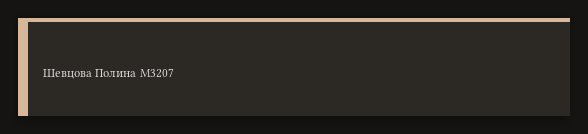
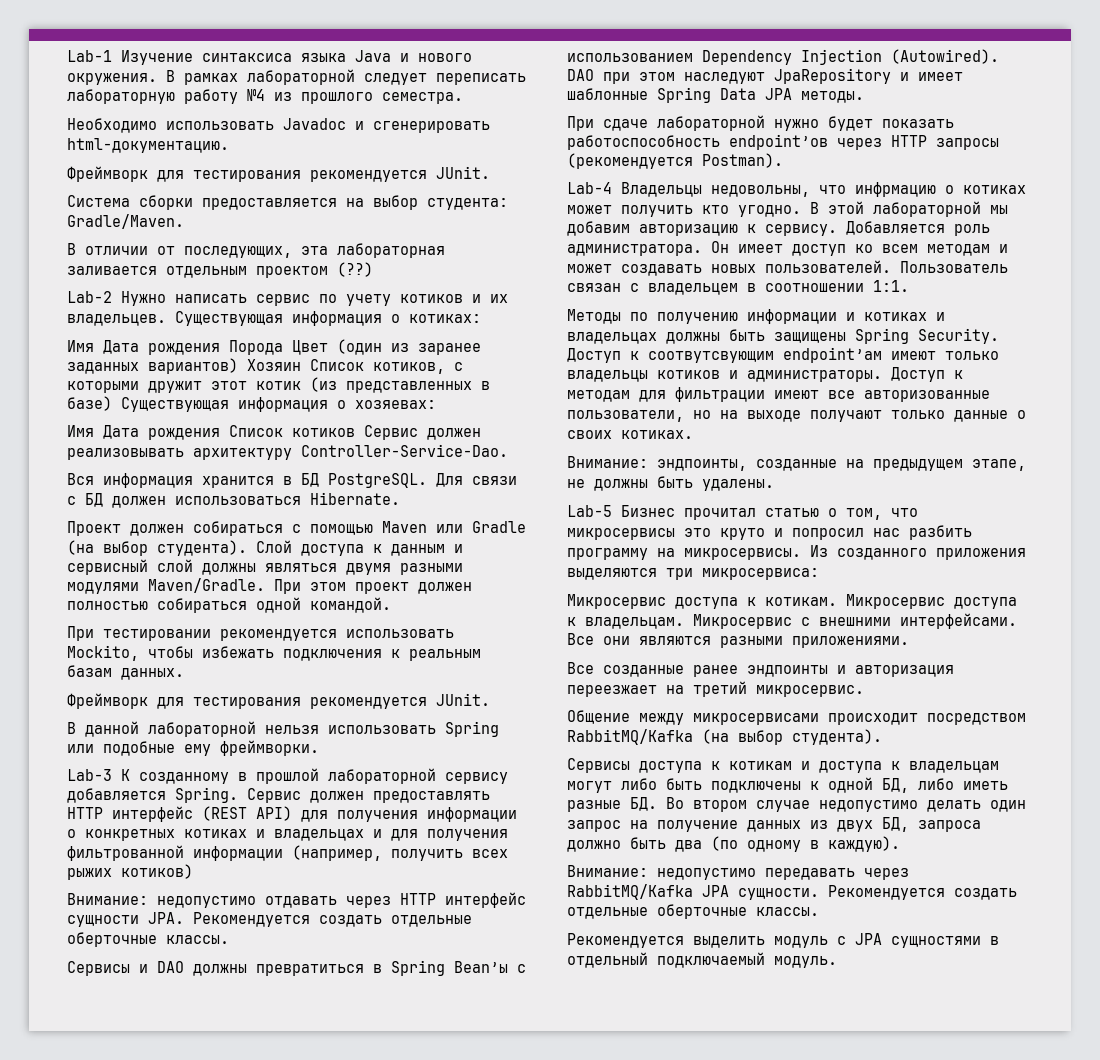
- Шевцова Полина М3207
+ Lab-1 Изучение синтаксиса языка Java и нового окружения. В рамках лабораторной следует переписать лабораторную работу №4 из прошлого семестра.
+ Необходимо использовать Javadoc и сгенерировать html-документацию.
+ Фреймворк для тестирования рекомендуется JUnit.
+ Система сборки предоставляется на выбор студента: Gradle/Maven.
+ В отличии от последующих, эта лабораторная заливается отдельным проектом (??)
+ Lab-2 Нужно написать сервис по учету котиков и их владельцев. Существующая информация о котиках:
+ Имя Дата рождения Порода Цвет (один из заранее заданных вариантов) Хозяин Список котиков, с которыми дружит этот котик (из представленных в базе) Существующая информация о хозяевах:
+ Имя Дата рождения Список котиков Сервис должен реализовывать архитектуру Сontroller-Service-Dao.
+ Вся информация хранится в БД PostgreSQL. Для связи с БД должен использоваться Hibernate.
+ Проект должен собираться с помощью Maven или Gradle (на выбор студента). Слой доступа к данным и сервисный слой должны являться двумя разными модулями Maven/Gradle. При этом проект должен полностью собираться одной командой.
+ При тестировании рекомендуется использовать Mockito, чтобы избежать подключения к реальным базам данных.
+ Фреймворк для тестирования рекомендуется JUnit.
+ В данной лабораторной нельзя использовать Spring или подобные ему фреймворки.
+ Lab-3 К созданному в прошлой лабораторной сервису добавляется Spring. Сервис должен предоставлять HTTP интерфейс (REST API) для получения информации о конкретных котиках и владельцах и для получения фильтрованной информации (например, получить всех рыжих котиков)
+ Внимание: недопустимо отдавать через HTTP интерфейс сущности JPA. Рекомендуется создать отдельные оберточные классы.
+ Сервисы и DAO должны превратиться в Spring Bean’ы с использованием Dependency Injection (Autowired). DAO при этом наследуют JpaRepository и имеет шаблонные Spring Data JPA методы.
+ При сдаче лабораторной нужно будет показать работоспособность endpoint’ов через HTTP запросы (рекомендуется Postman).
+ Lab-4 Владельцы недовольны, что инфрмацию о котиках может получить кто угодно. В этой лабораторной мы добавим авторизацию к сервису. Добавляется роль администратора. Он имеет доступ ко всем методам и может создавать новых пользователей. Пользователь связан с владельцем в соотношении 1:1.
+ Методы по получению информации и котиках и владельцах должны быть защищены Spring Security. Доступ к соотвутсвующим endpoint’ам имеют только владельцы котиков и администраторы. Доступ к методам для фильтрации имеют все авторизованные пользователи, но на выходе получают только данные о своих котиках.
+ Внимание: эндпоинты, созданные на предыдущем этапе, не должны быть удалены.
+ Lab-5 Бизнес прочитал статью о том, что микросервисы это круто и попросил нас разбить программу на микросервисы. Из созданного приложения выделяются три микросервиса:
+ Микросервис доступа к котикам. Микросервис доступа к владельцам. Микросервис с внешними интерфейсами. Все они являются разными приложениями.
+ Все созданные ранее эндпоинты и авторизация переезжает на третий микросервис.
+ Общение между микросервисами происходит посредством RabbitMQ/Kafka (на выбор студента).
+ Сервисы доступа к котикам и доступа к владельцам могут либо быть подключены к одной БД, либо иметь разные БД. Во втором случае недопустимо делать один запрос на получение данных из двух БД, запроса должно быть два (по одному в каждую).
+ Внимание: недопустимо передавать через RabbitMQ/Kafka JPA сущности. Рекомендуется создать отдельные оберточные классы.
+ Рекомендуется выделить модуль с JPA сущностями в отдельный подключаемый модуль.

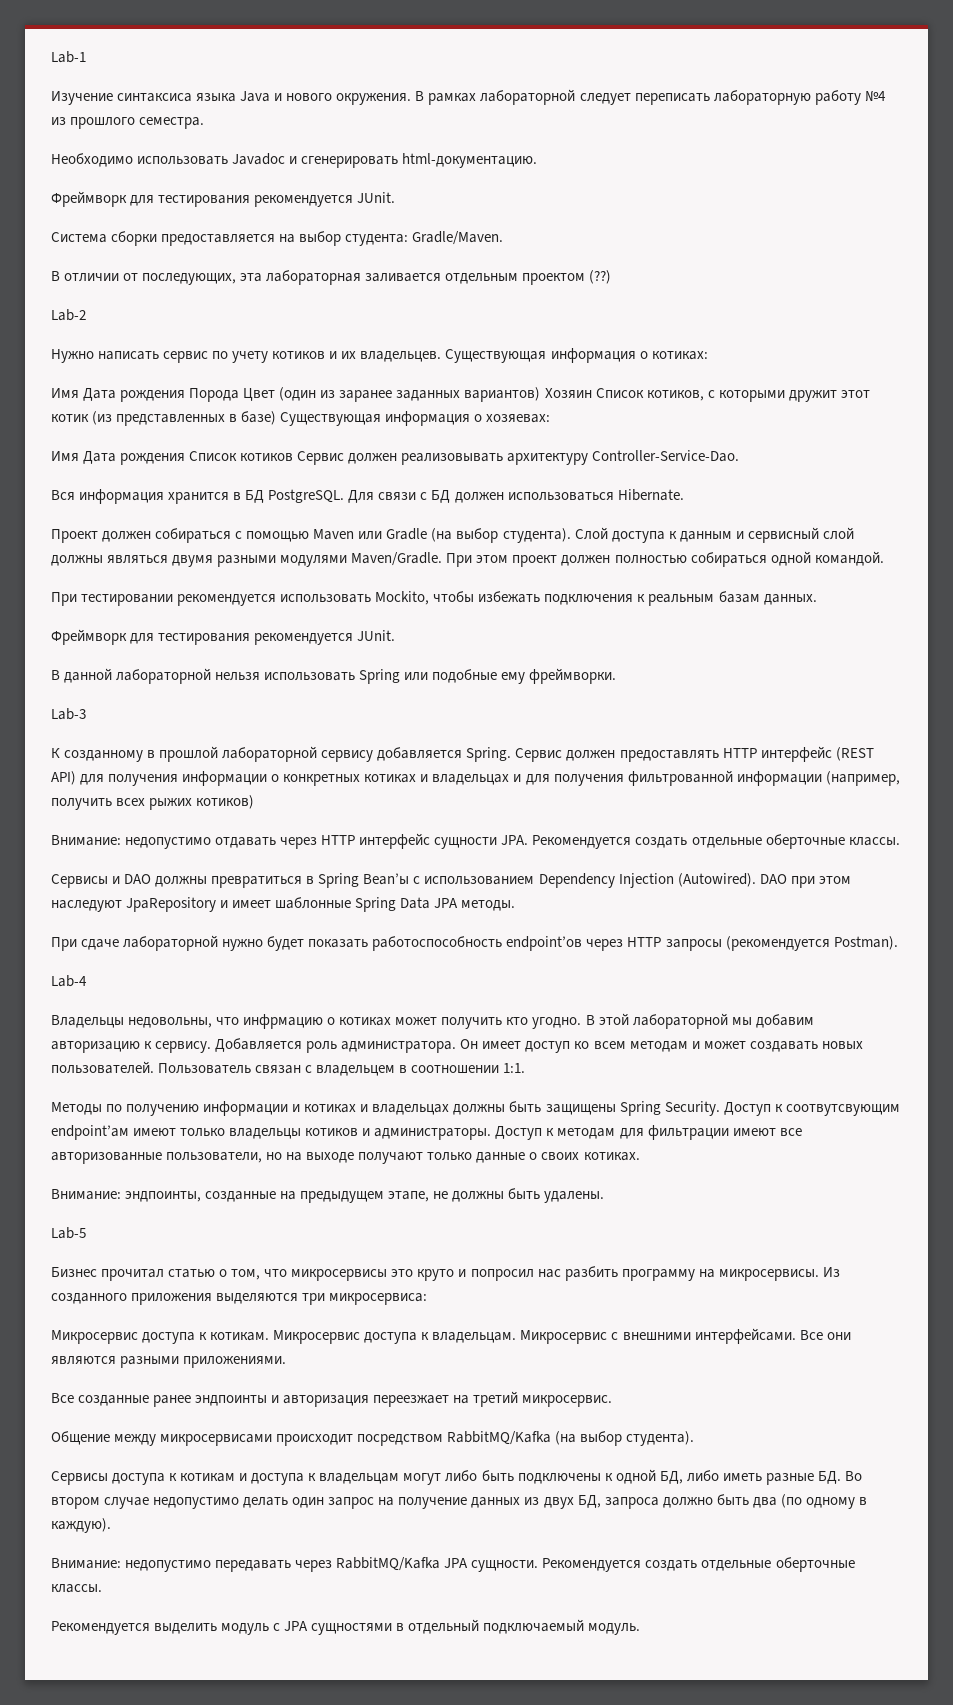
- Lab-1 Изучение синтаксиса языка Java и нового окружения.
+ Lab-1
+ Изучение синтаксиса языка Java и нового окружения.
- Lab-2 Нужно написать сервис по учету котиков и их владельцев.
+ Lab-2
+ Нужно написать сервис по учету котиков и их владельцев.
- Lab-3 К созданному в прошлой лабораторной сервису добавляется Spring.
+ Lab-3
+ К созданному в прошлой лабораторной сервису добавляется Spring.
- Lab-4 Владельцы недовольны, что инфрмацию о котиках может получить кто угодно.
+ Lab-4
+ Владельцы недовольны, что инфрмацию о котиках может получить кто угодно.
- Lab-5 Бизнес прочитал статью о том, что микросервисы это круто и попросил нас разбить программу на микросервисы.
+ Lab-5
+ Бизнес прочитал статью о том, что микросервисы это круто и попросил нас разбить программу на микросервисы.

